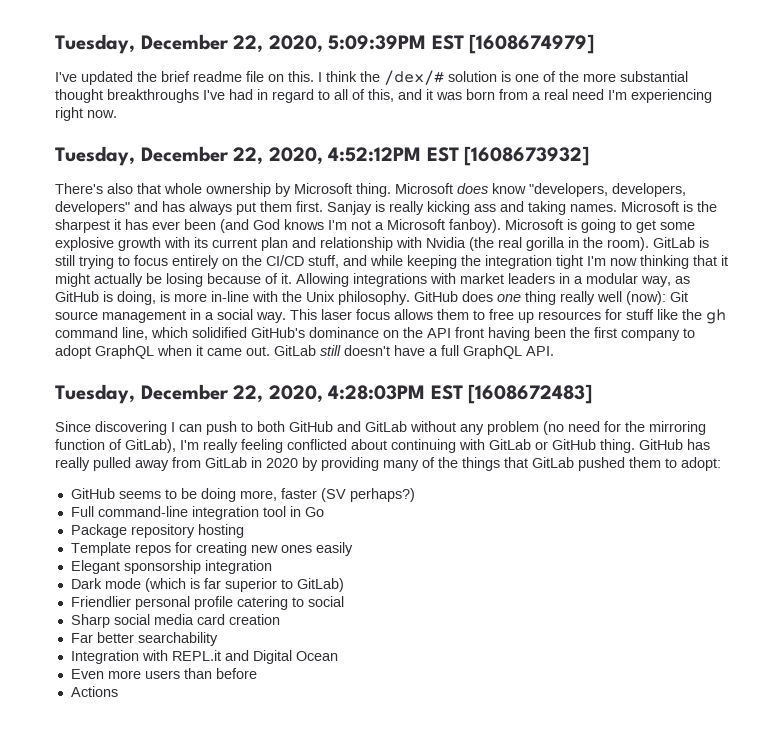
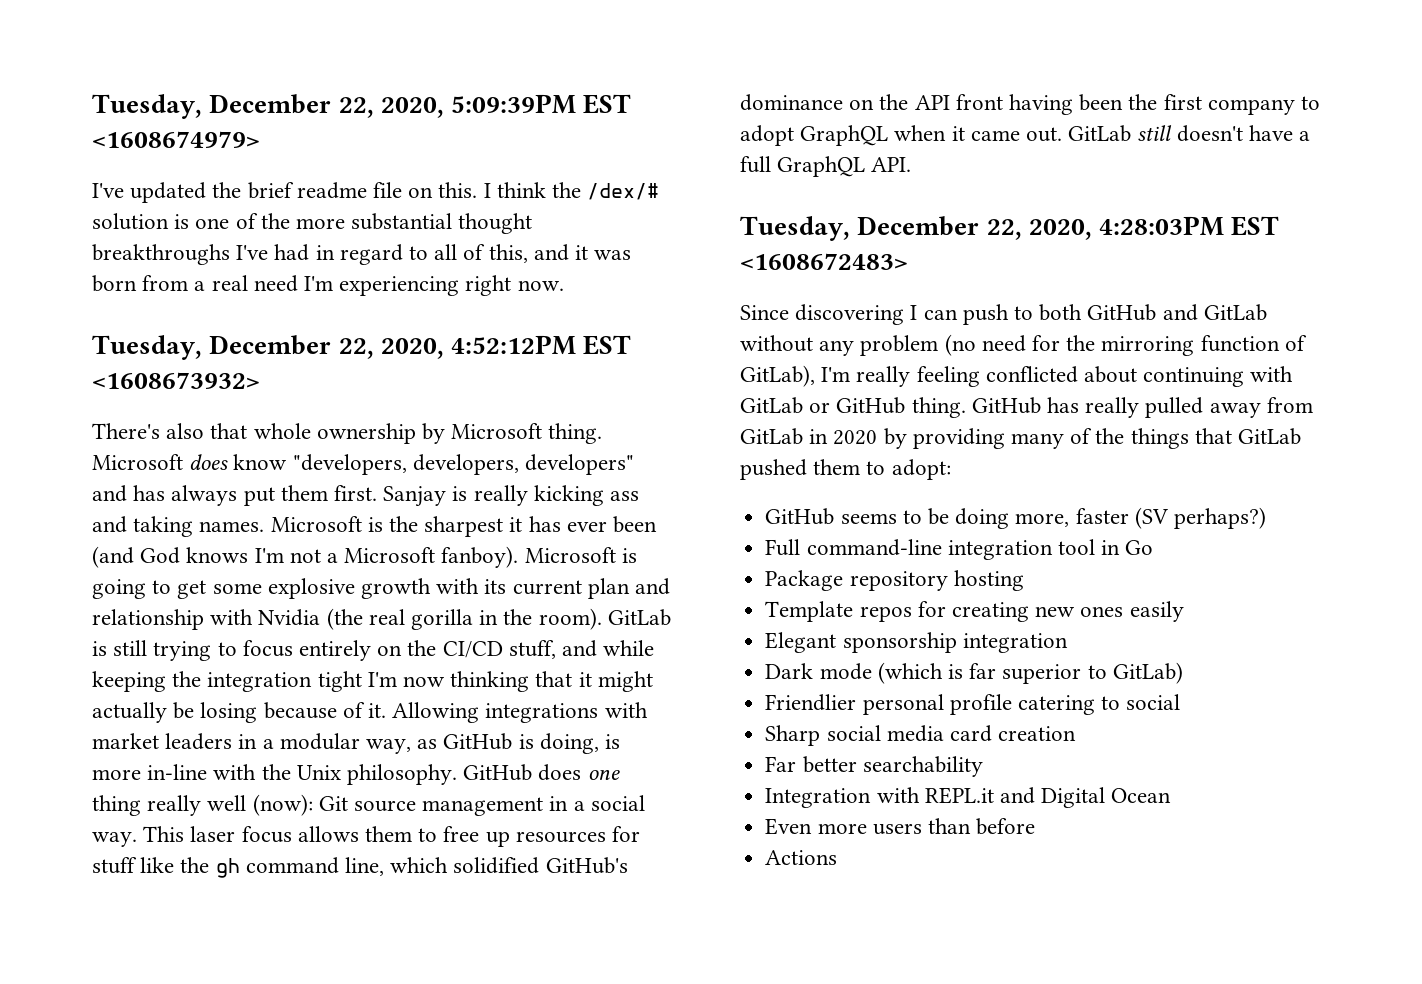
- Tuesday, December 22, 2020, 5:09:39PM EST [1608674979]
+ Tuesday, December 22, 2020, 5:09:39PM EST <1608674979>
- Tuesday, December 22, 2020, 4:52:12PM EST [1608673932]
+ Tuesday, December 22, 2020, 4:52:12PM EST <1608673932>
- Tuesday, December 22, 2020, 4:28:03PM EST [1608672483]
+ Tuesday, December 22, 2020, 4:28:03PM EST <1608672483>

